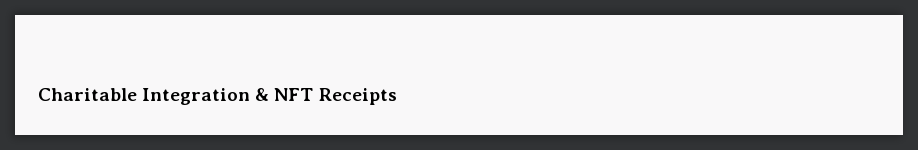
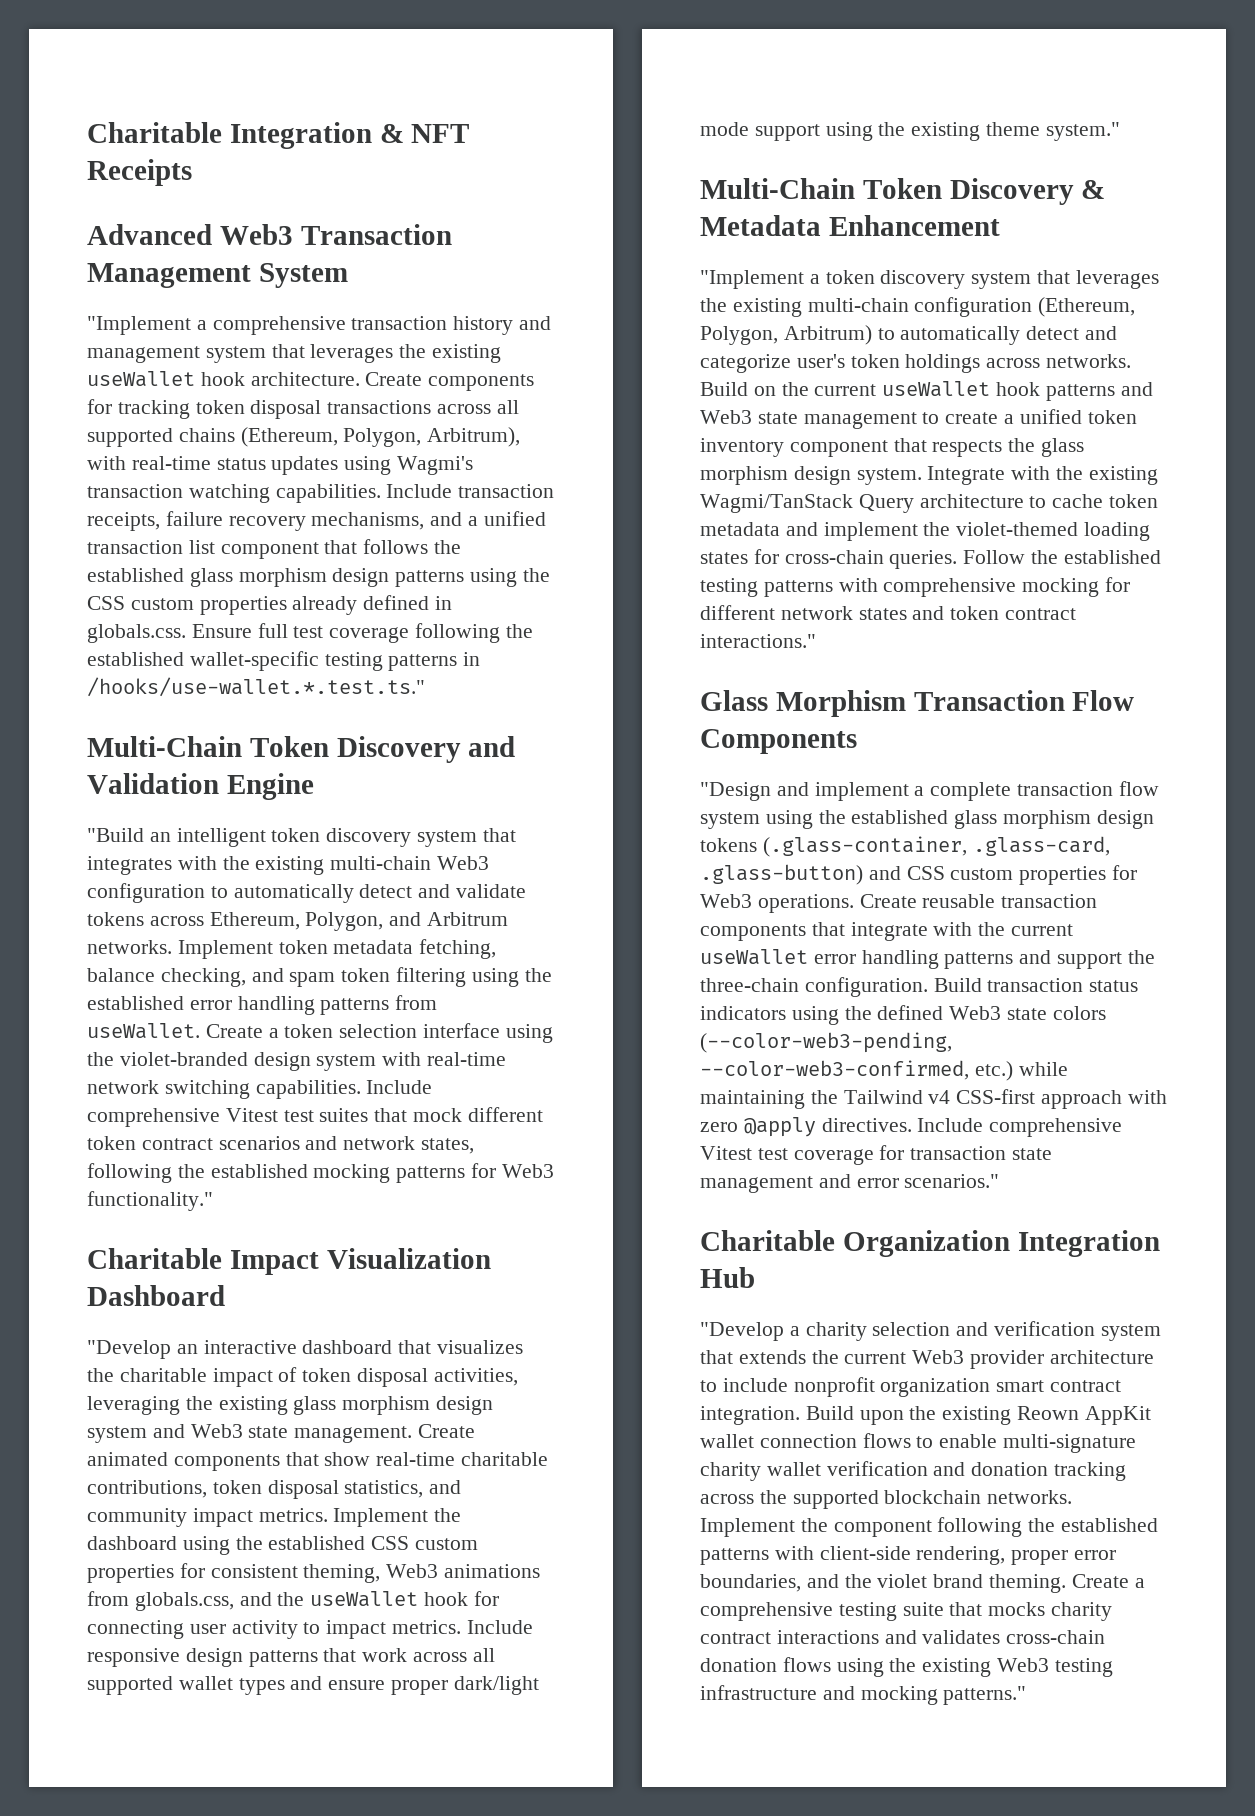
+ Advanced Web3 Transaction Management System
+ "Implement a comprehensive transaction history and management system that leverages the existing useWallet hook architecture. Create components for tracking token disposal transactions across all supported chains (Ethereum, Polygon, Arbitrum), with real-time status updates using Wagmi's transaction watching capabilities. Include transaction receipts, failure recovery mechanisms, and a unified transaction list component that follows the established glass morphism design patterns using the CSS custom properties already defined in globals.css. Ensure full test coverage following the established wallet-specific testing patterns in /hooks/use-wallet.*.test.ts."
+ Multi-Chain Token Discovery and Validation Engine
+ "Build an intelligent token discovery system that integrates with the existing multi-chain Web3 configuration to automatically detect and validate tokens across Ethereum, Polygon, and Arbitrum networks. Implement token metadata fetching, balance checking, and spam token filtering using the established error handling patterns from useWallet. Create a token selection interface using the violet-branded design system with real-time network switching capabilities. Include comprehensive Vitest test suites that mock different token contract scenarios and network states, following the established mocking patterns for Web3 functionality."
+ Charitable Impact Visualization Dashboard
+ "Develop an interactive dashboard that visualizes the charitable impact of token disposal activities, leveraging the existing glass morphism design system and Web3 state management. Create animated components that show real-time charitable contributions, token disposal statistics, and community impact metrics. Implement the dashboard using the established CSS custom properties for consistent theming, Web3 animations from globals.css, and the useWallet hook for connecting user activity to impact metrics. Include responsive design patterns that work across all supported wallet types and ensure proper dark/light mode support using the existing theme system."
+ Multi-Chain Token Discovery & Metadata Enhancement
+ "Implement a token discovery system that leverages the existing multi-chain configuration (Ethereum, Polygon, Arbitrum) to automatically detect and categorize user's token holdings across networks. Build on the current useWallet hook patterns and Web3 state management to create a unified token inventory component that respects the glass morphism design system. Integrate with the existing Wagmi/TanStack Query architecture to cache token metadata and implement the violet-themed loading states for cross-chain queries. Follow the established testing patterns with comprehensive mocking for different network states and token contract interactions."
+ Glass Morphism Transaction Flow Components
+ "Design and implement a complete transaction flow system using the established glass morphism design tokens (.glass-container, .glass-card, .glass-button) and CSS custom properties for Web3 operations. Create reusable transaction components that integrate with the current useWallet error handling patterns and support the three-chain configuration. Build transaction status indicators using the defined Web3 state colors (--color-web3-pending, --color-web3-confirmed, etc.) while maintaining the Tailwind v4 CSS-first approach with zero @apply directives. Include comprehensive Vitest test coverage for transaction state management and error scenarios."
+ Charitable Organization Integration Hub
+ "Develop a charity selection and verification system that extends the current Web3 provider architecture to include nonprofit organization smart contract integration. Build upon the existing Reown AppKit wallet connection flows to enable multi-signature charity wallet verification and donation tracking across the supported blockchain networks. Implement the component following the established patterns with client-side rendering, proper error boundaries, and the violet brand theming. Create a comprehensive testing suite that mocks charity contract interactions and validates cross-chain donation flows using the existing Web3 testing infrastructure and mocking patterns."

